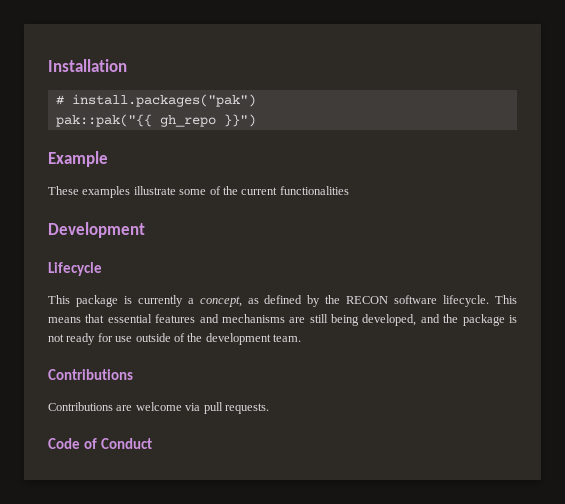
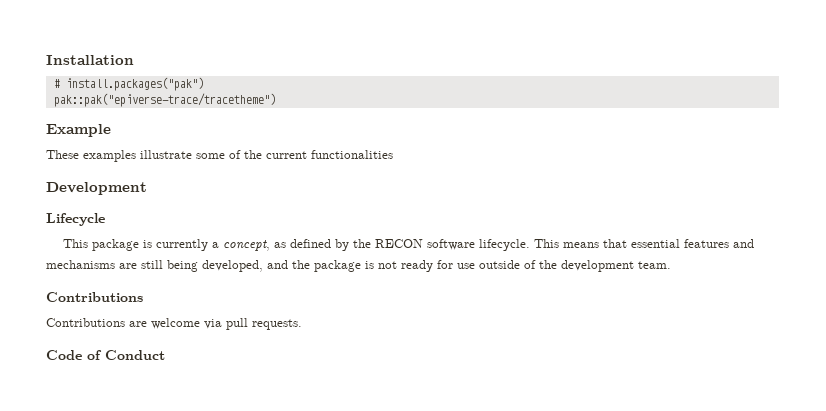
- pak::pak("{{ gh_repo }}")
+ pak::pak("epiverse-trace/tracetheme")

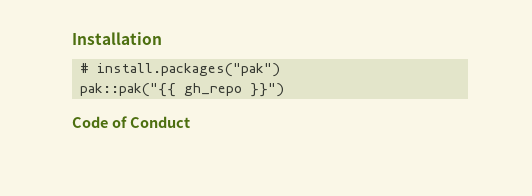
- pak::pak("epiverse-trace/tracetheme")
- Example
- These examples illustrate some of the current functionalities
- Development
- Lifecycle
- This package is currently a concept, as defined by the RECON software lifecycle. This means that essential features and mechanisms are still being developed, and the package is not ready for use outside of the development team.
- Contributions
- Contributions are welcome via pull requests.
+ pak::pak("{{ gh_repo }}")

